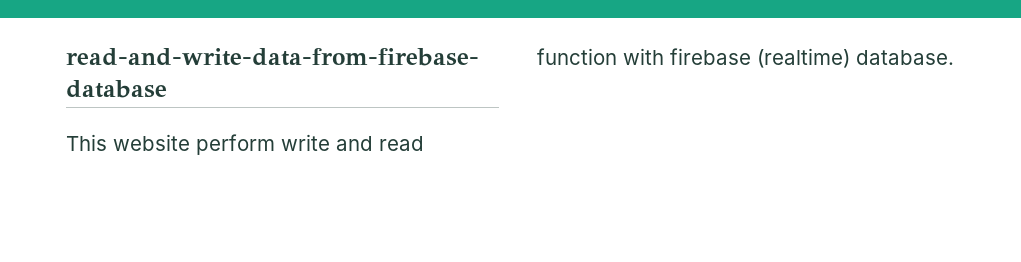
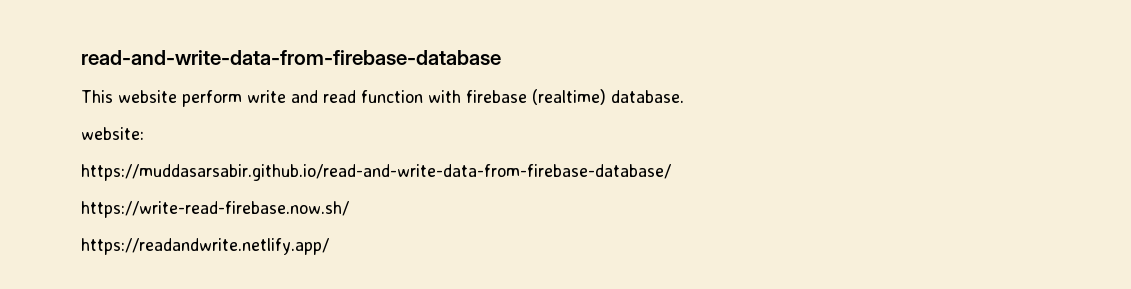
+ website:
+ https://muddasarsabir.github.io/read-and-write-data-from-firebase-database/
+ https://write-read-firebase.now.sh/
+ https://readandwrite.netlify.app/

